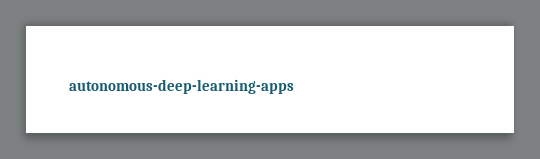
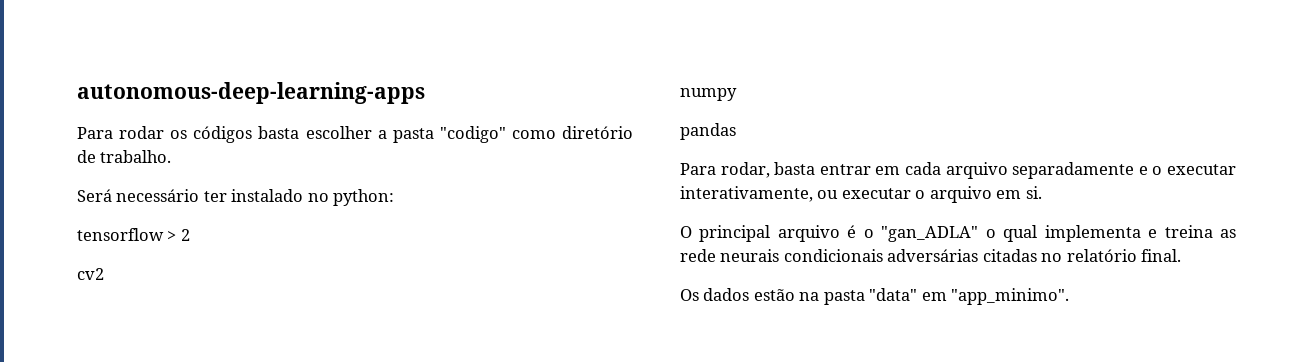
+ Para rodar os códigos basta escolher a pasta "codigo" como diretório de trabalho.
+ Será necessário ter instalado no python:
+ tensorflow > 2
+ cv2
+ numpy
+ pandas
+ Para rodar, basta entrar em cada arquivo separadamente e o executar interativamente, ou executar o arquivo em si.
+ O principal arquivo é o "gan_ADLA" o qual implementa e treina as rede neurais condicionais adversárias citadas no relatório final.
+ Os dados estão na pasta "data" em "app_minimo".

